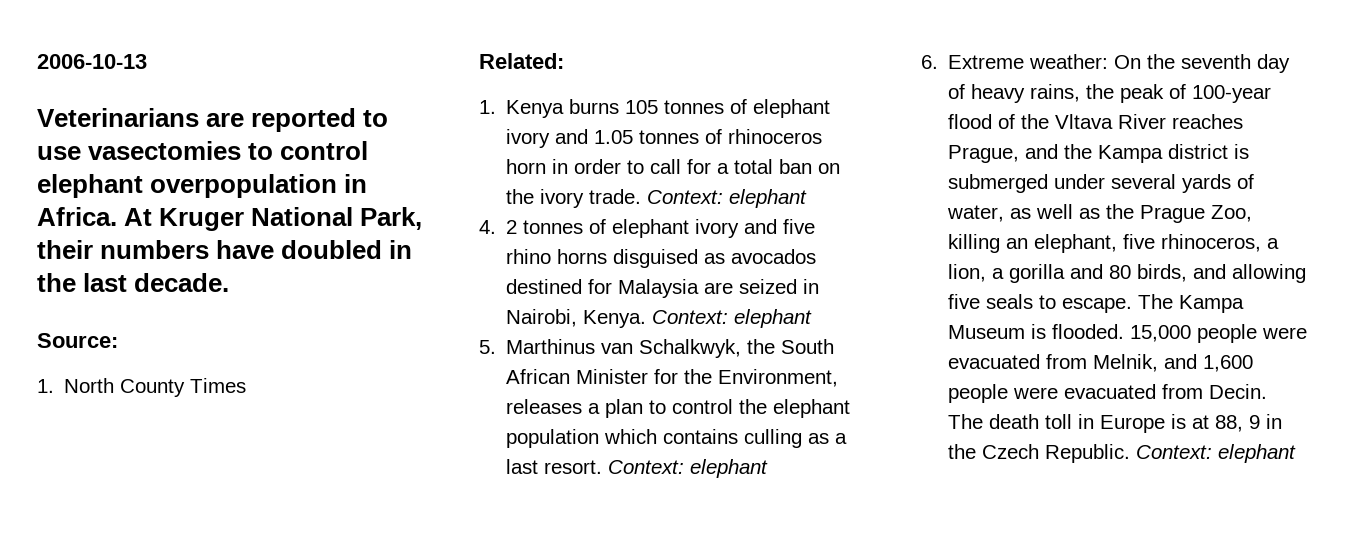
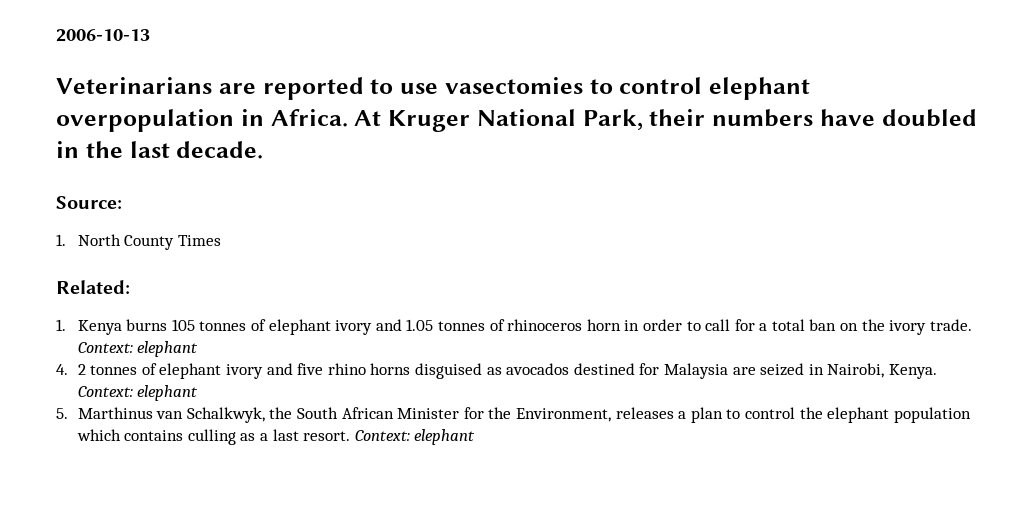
- 6. Extreme weather: On the seventh day of heavy rains, the peak of 100-year flood of the Vltava River reaches Prague, and the Kampa district is submerged under several yards of water, as well as the Prague Zoo, killing an elephant, five rhinoceros, a lion, a gorilla and 80 birds, and allowing five seals to escape. The Kampa Museum is flooded. 15,000 people were evacuated from Melnik, and 1,600 people were evacuated from Decin. The death toll in Europe is at 88, 9 in the Czech Republic. Context: elephant

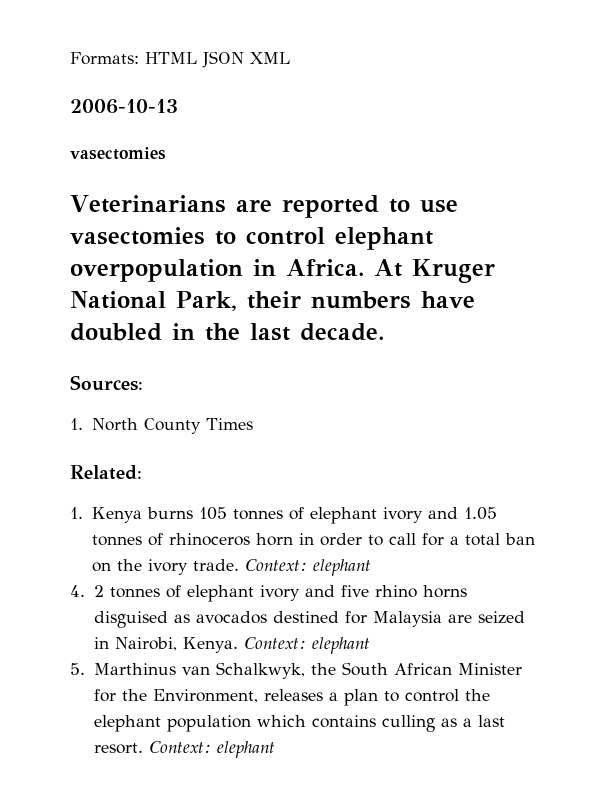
+ Formats: HTML JSON XML
  2006-10-13
+ vasectomies
- Source:
+ Sources:

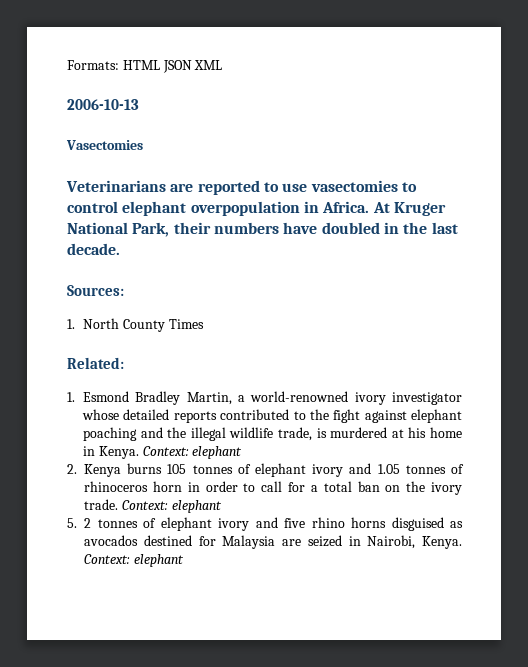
  2006-10-13
- vasectomies
+ Vasectomies
- 1. Kenya burns 105 tonnes of elephant ivory and 1.05 tonnes of rhinoceros horn in order to call for a total ban on the ivory trade.
+ 1. Esmond Bradley Martin, a world-renowned ivory investigator whose detailed reports contributed to the fight against elephant poaching and the illegal wildlife trade, is murdered at his home in Kenya. Context: elephant
+ 2. Kenya burns 105 tonnes of elephant ivory and 1.05 tonnes of rhinoceros horn in order to call for a total ban on the ivory trade.
- 4. 2 tonnes of elephant ivory and five rhino horns disguised as avocados destined for Malaysia are seized in Nairobi, Kenya.
+ 5. 2 tonnes of elephant ivory and five rhino horns disguised as avocados destined for Malaysia are seized in Nairobi, Kenya.
- 5. Marthinus van Schalkwyk, the South African Minister for the Environment, releases a plan to control the elephant population which contains culling as a last resort. Context: elephant

